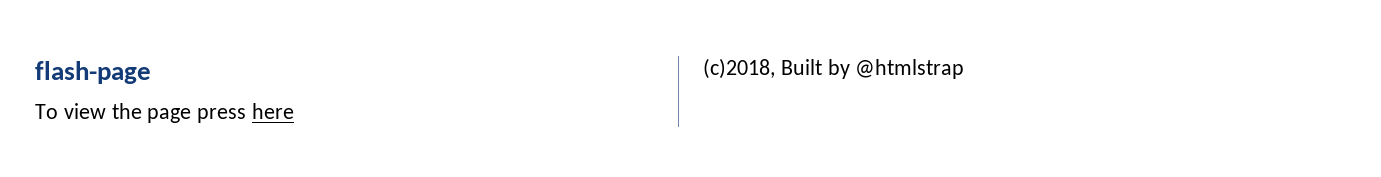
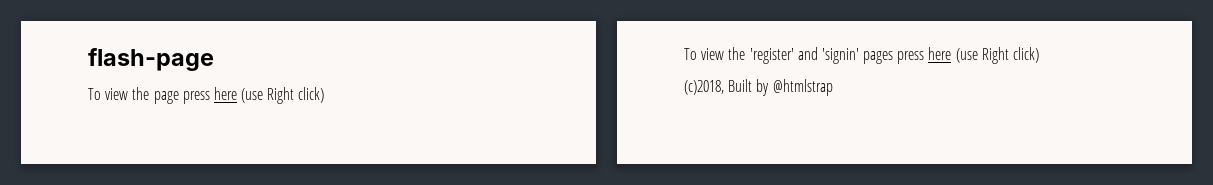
- To view the page press here
+ To view the page press here (use Right click)
+ To view the 'register' and 'signin' pages press here (use Right click)

